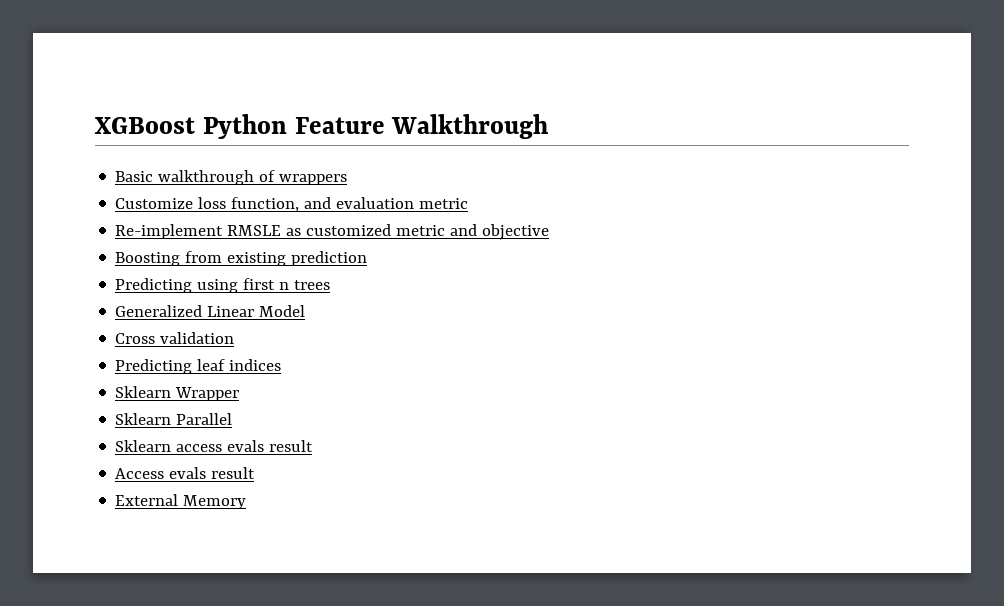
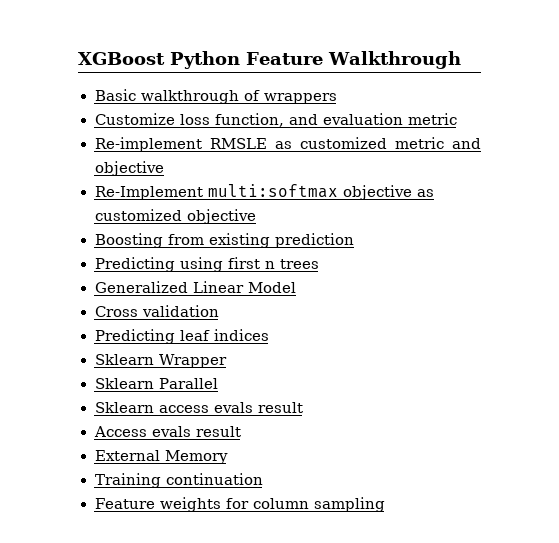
+ Re-Implement multi:softmax objective as customized objective
+ Training continuation
+ Feature weights for column sampling

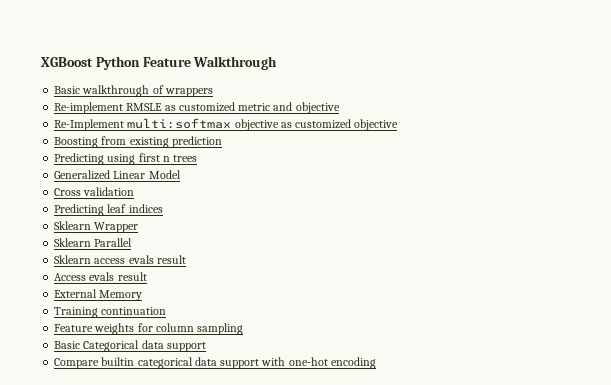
- Customize loss function, and evaluation metric
+ Basic Categorical data support
+ Compare builtin categorical data support with one-hot encoding

